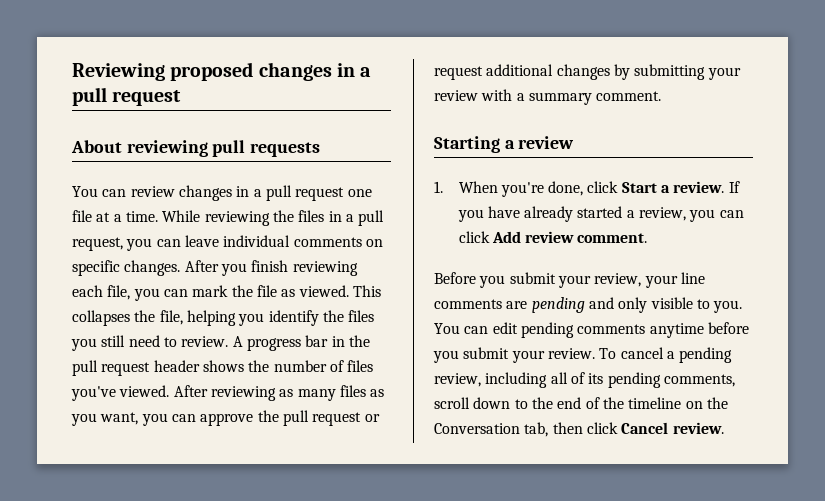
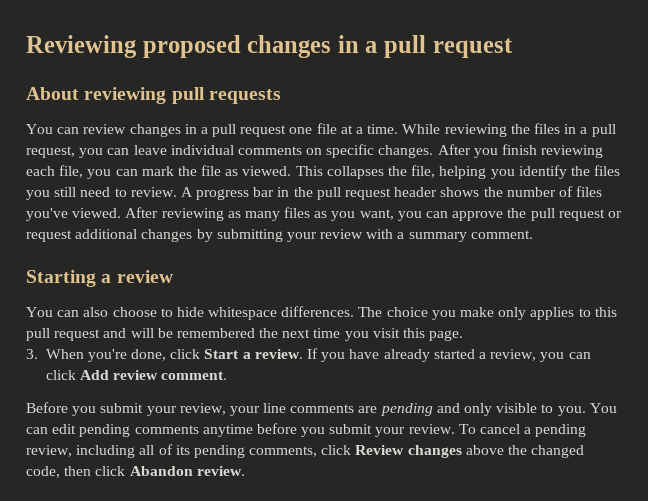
- 1. When you're done, click Start a review.
+ You can also choose to hide whitespace differences. The choice you make only applies to this pull request and will be remembered the next time you visit this page.
+ 3. When you're done, click Start a review.
- To cancel a pending review, including all of its pending comments, scroll down to the end of the timeline on the Conversation tab, then click Cancel review.
+ To cancel a pending review, including all of its pending comments, click Review changes above the changed code, then click Abandon review.

